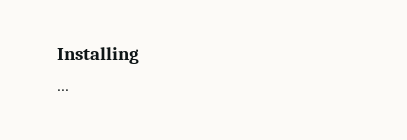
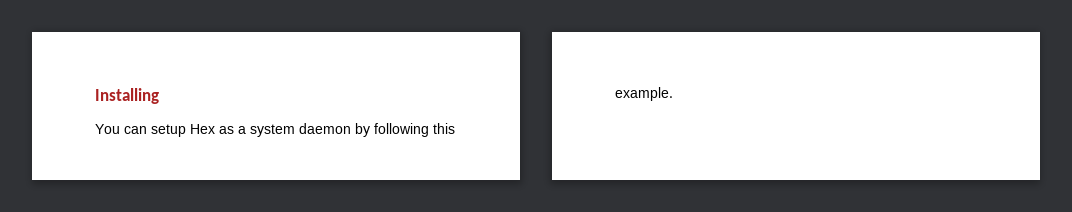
- ...
+ You can setup Hex as a system daemon by following this example.

